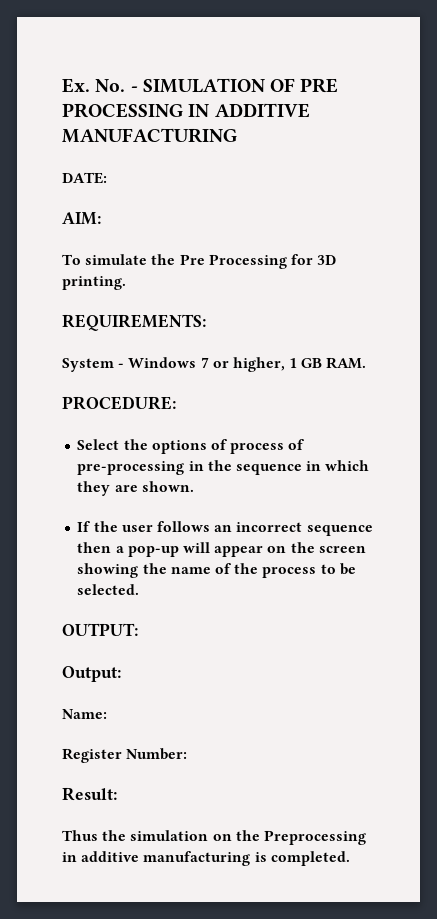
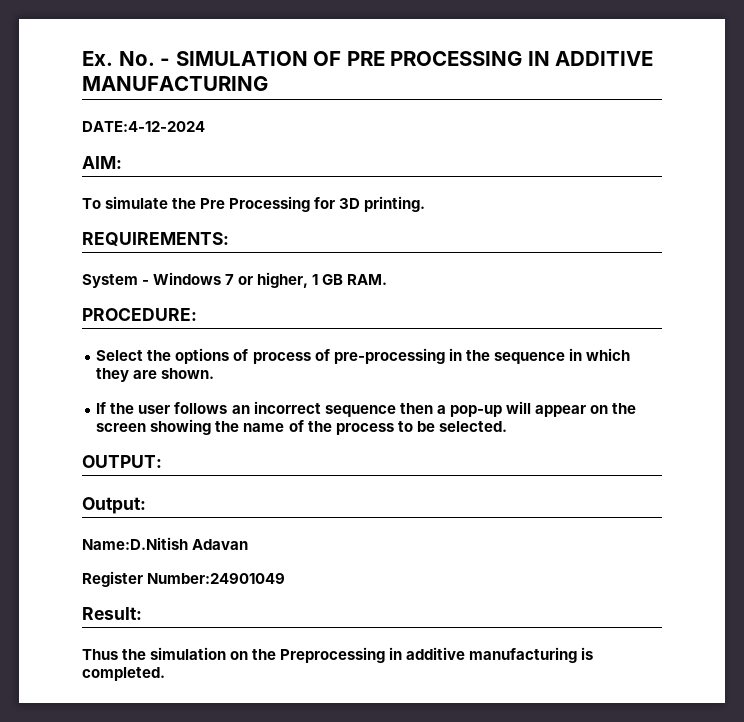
- DATE:
+ DATE:4-12-2024
- Name:
+ Name:D.Nitish Adavan
- Register Number:
+ Register Number:24901049

